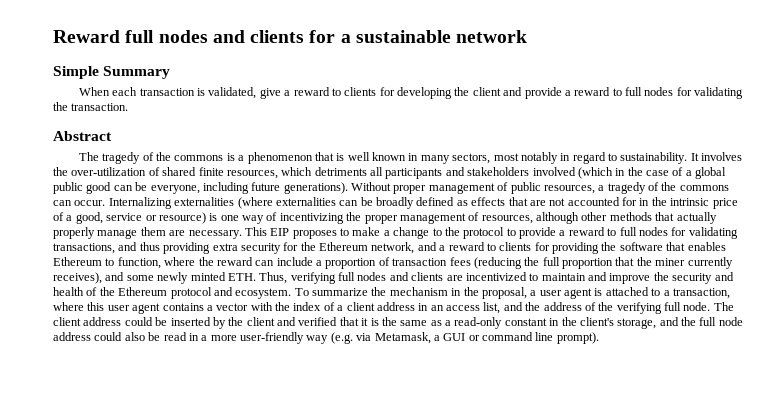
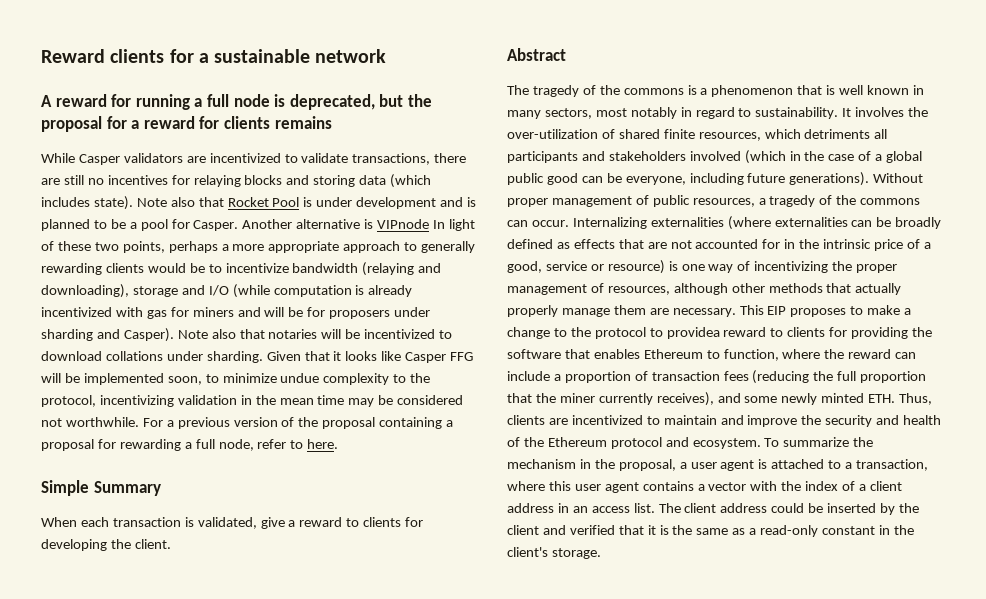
- Reward full nodes and clients for a sustainable network
+ Reward clients for a sustainable network
+ A reward for running a full node is deprecated, but the proposal for a reward for clients remains
+ While Casper validators are incentivized to validate transactions, there are still no incentives for relaying blocks and storing data (which includes state). Note also that Rocket Pool is under development and is planned to be a pool for Casper. Another alternative is VIPnode In light of these two points, perhaps a more appropriate approach to generally rewarding clients would be to incentivize bandwidth (relaying and downloading), storage and I/O (while computation is already incentivized with gas for miners and will be for proposers under sharding and Casper). Note also that notaries will be incentivized to download collations under sharding. Given that it looks like Casper FFG will be implemented soon, to minimize undue complexity to the protocol, incentivizing validation in the mean time may be considered not worthwhile. For a previous version of the proposal containing a proposal for rewarding a full node, refer to here.
- When each transaction is validated, give a reward to clients for developing the client and provide a reward to full nodes for validating the transaction.
+ When each transaction is validated, give a reward to clients for developing the client.
- This EIP proposes to make a change to the protocol to provide a reward to full nodes for validating transactions, and thus providing extra security for the Ethereum network, and a reward to clients for providing the software that enables Ethereum to function, where the reward can include a proportion of transaction fees (reducing the full proportion that the miner currently receives), and some newly minted ETH. Thus, verifying full nodes and clients are incentivized to maintain and improve the security and health of the Ethereum protocol and ecosystem.
+ This EIP proposes to make a change to the protocol to providea reward to clients for providing the software that enables Ethereum to function, where the reward can include a proportion of transaction fees (reducing the full proportion that the miner currently receives), and some newly minted ETH. Thus, clients are incentivized to maintain and improve the security and health of the Ethereum protocol and ecosystem.
- To summarize the mechanism in the proposal, a user agent is attached to a transaction, where this user agent contains a vector with the index of a client address in an access list, and the address of the verifying full node.
+ To summarize the mechanism in the proposal, a user agent is attached to a transaction, where this user agent contains a vector with the index of a client address in an access list.
- The client address could be inserted by the client and verified that it is the same as a read-only constant in the client's storage, and the full node address could also be read in a more user-friendly way (e.g. via Metamask, a GUI or command line prompt).
+ The client address could be inserted by the client and verified that it is the same as a read-only constant in the client's storage.

